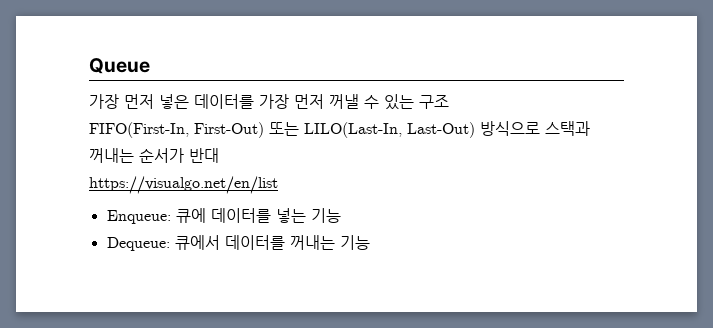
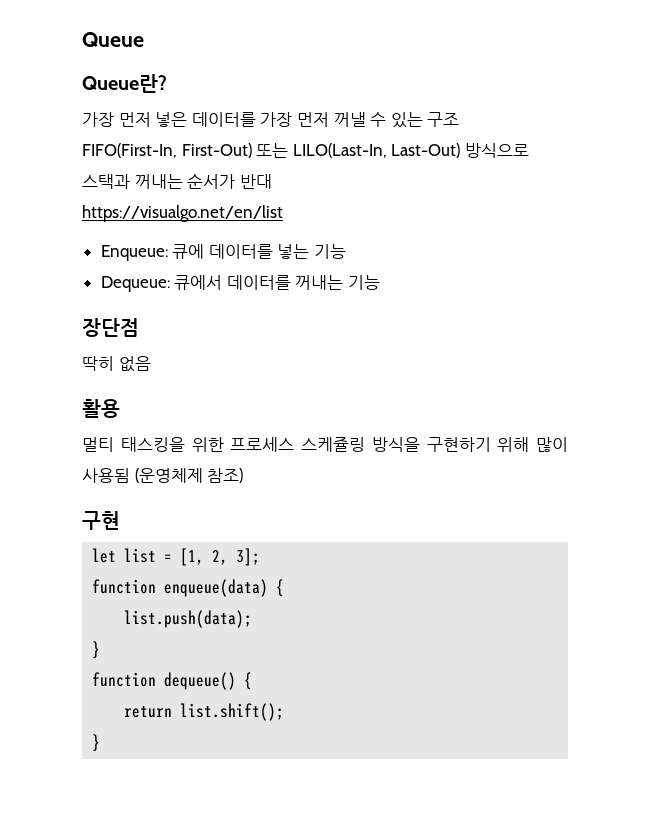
+ Queue란?
+ 장단점
+ 딱히 없음
+ 활용
+ 멀티 태스킹을 위한 프로세스 스케쥴링 방식을 구현하기 위해 많이 사용됨 (운영체제 참조)
+ 구현
+ let list = [1, 2, 3];
+ function enqueue(data) {
+ list.push(data);
+ }
+ function dequeue() {
+ return list.shift();
+ }

